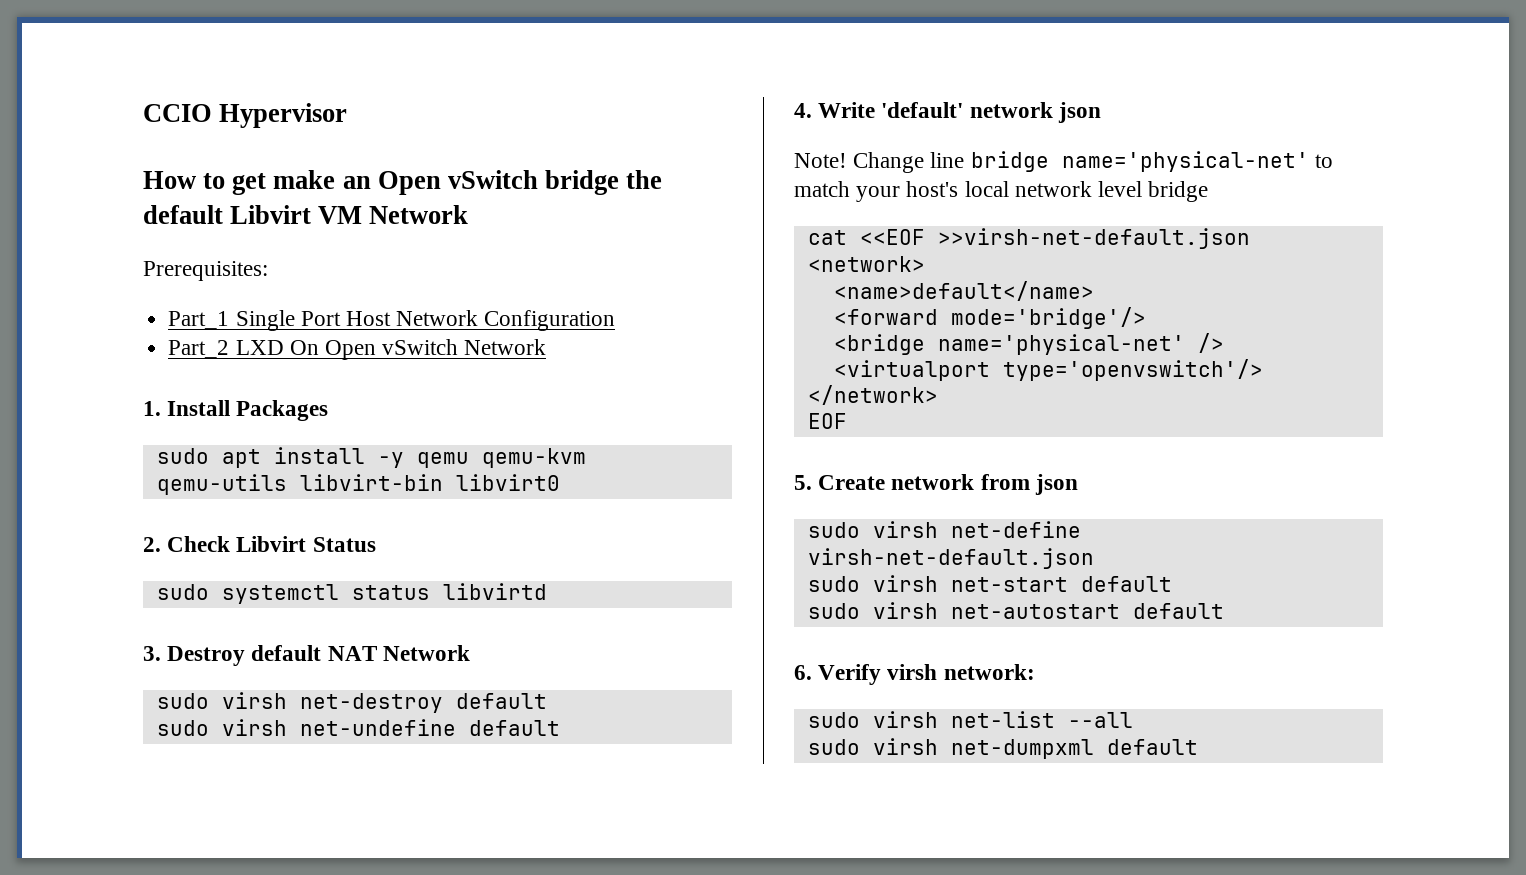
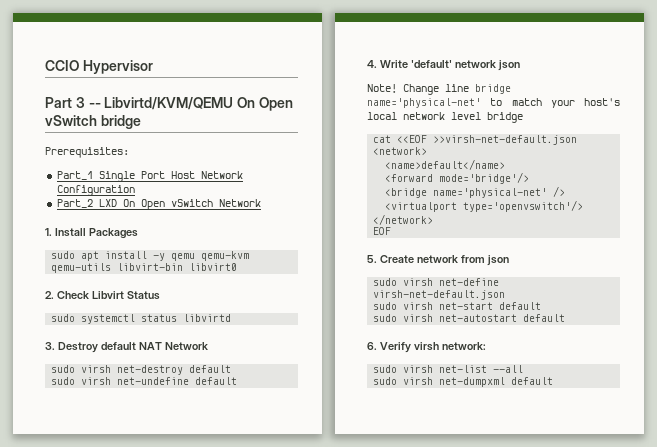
- How to get make an Open vSwitch bridge the default Libvirt VM Network
+ Part 3 -- Libvirtd/KVM/QEMU On Open vSwitch bridge

